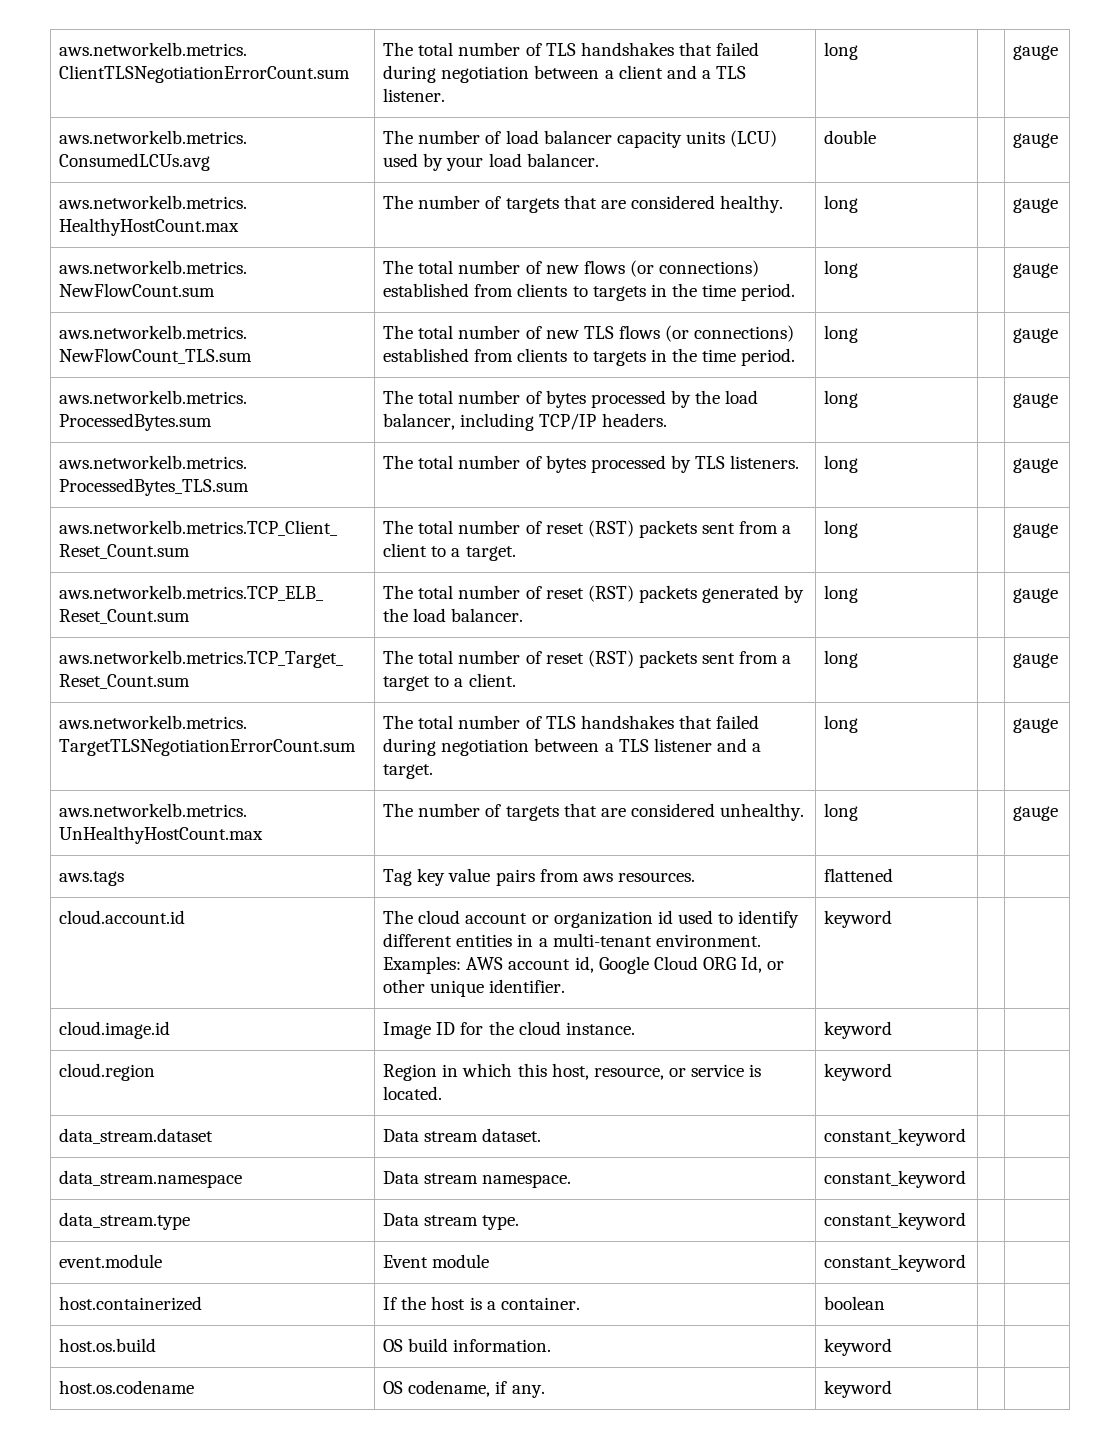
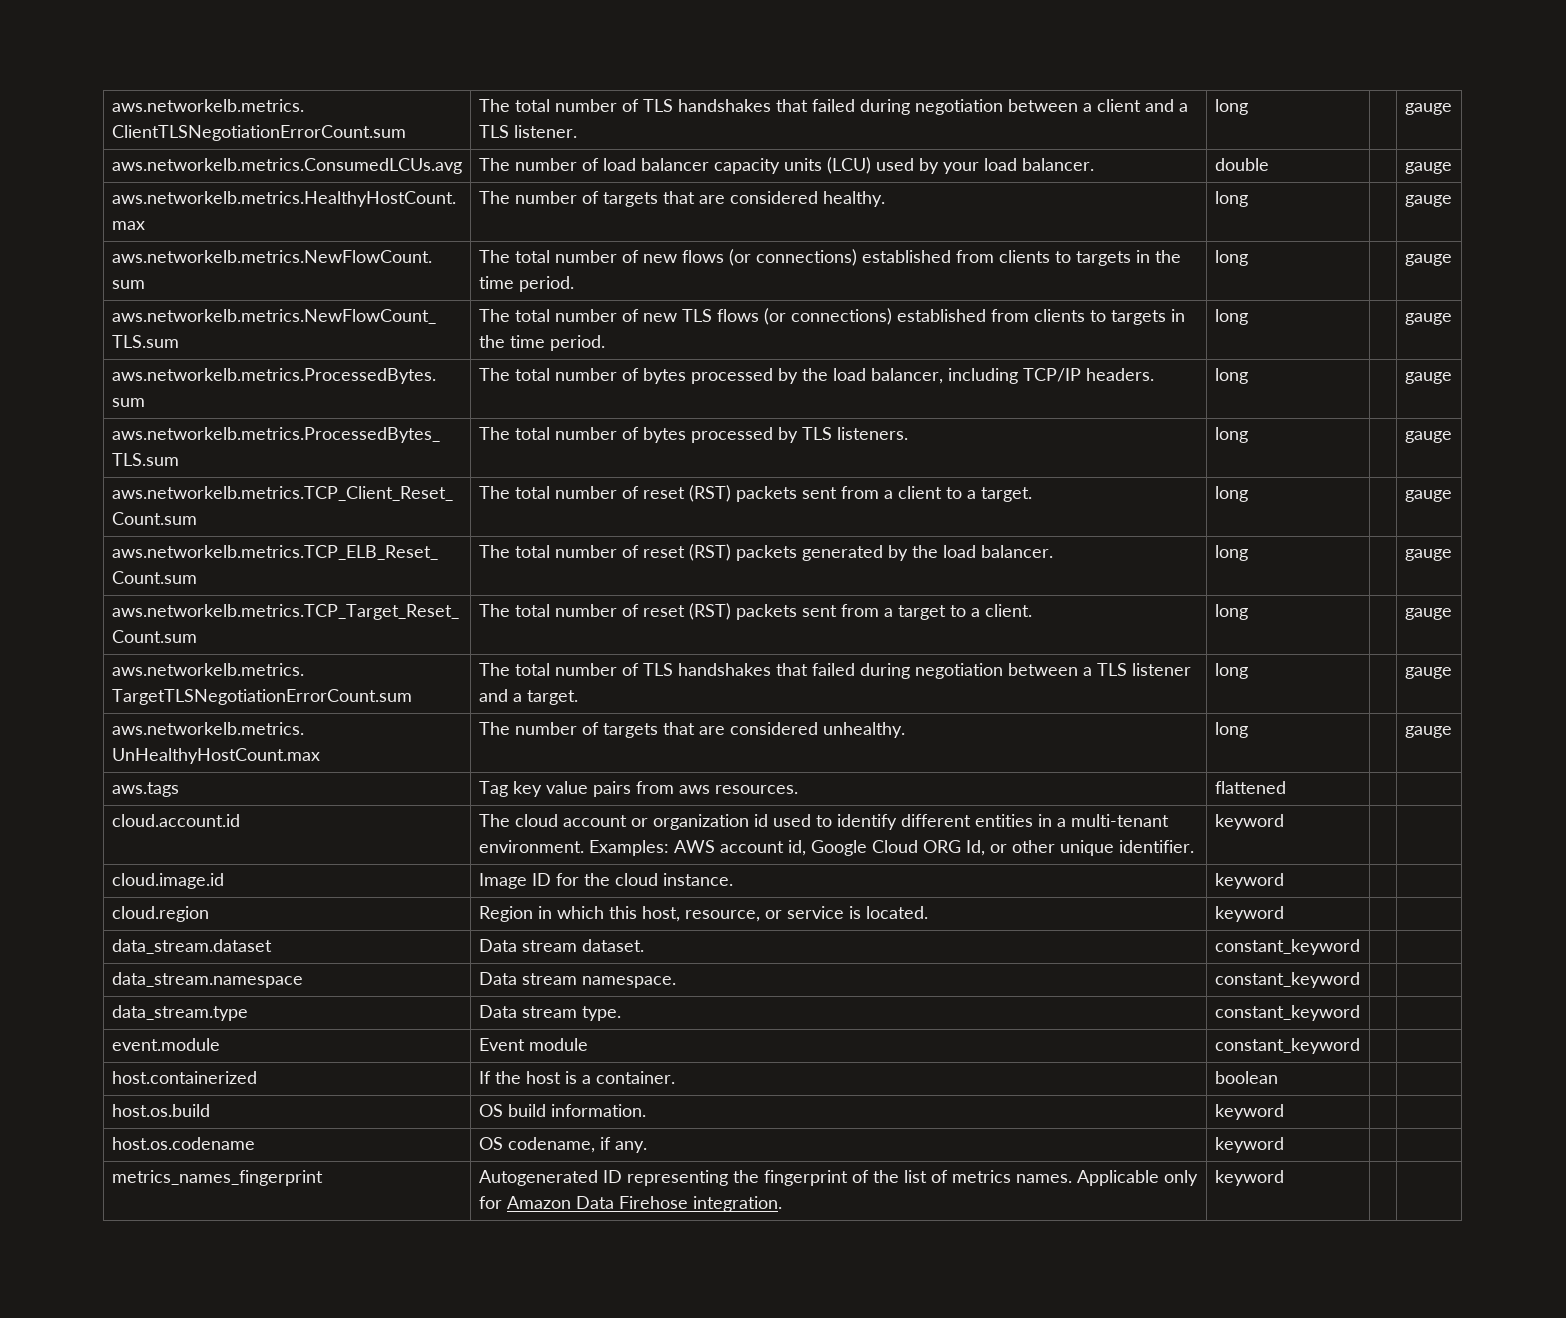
+ metrics_names_fingerprint | Autogenerated ID representing the fingerprint of the list of metrics names. Applicable only for Amazon Data Firehose integration. | keyword | |

